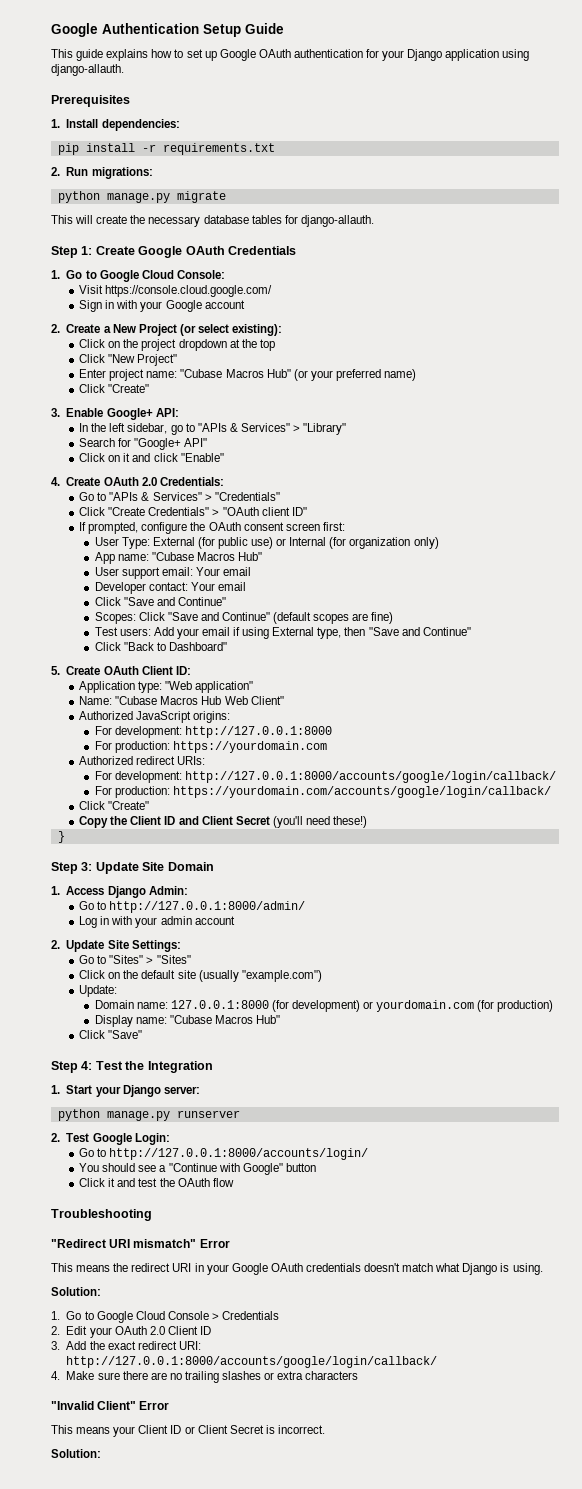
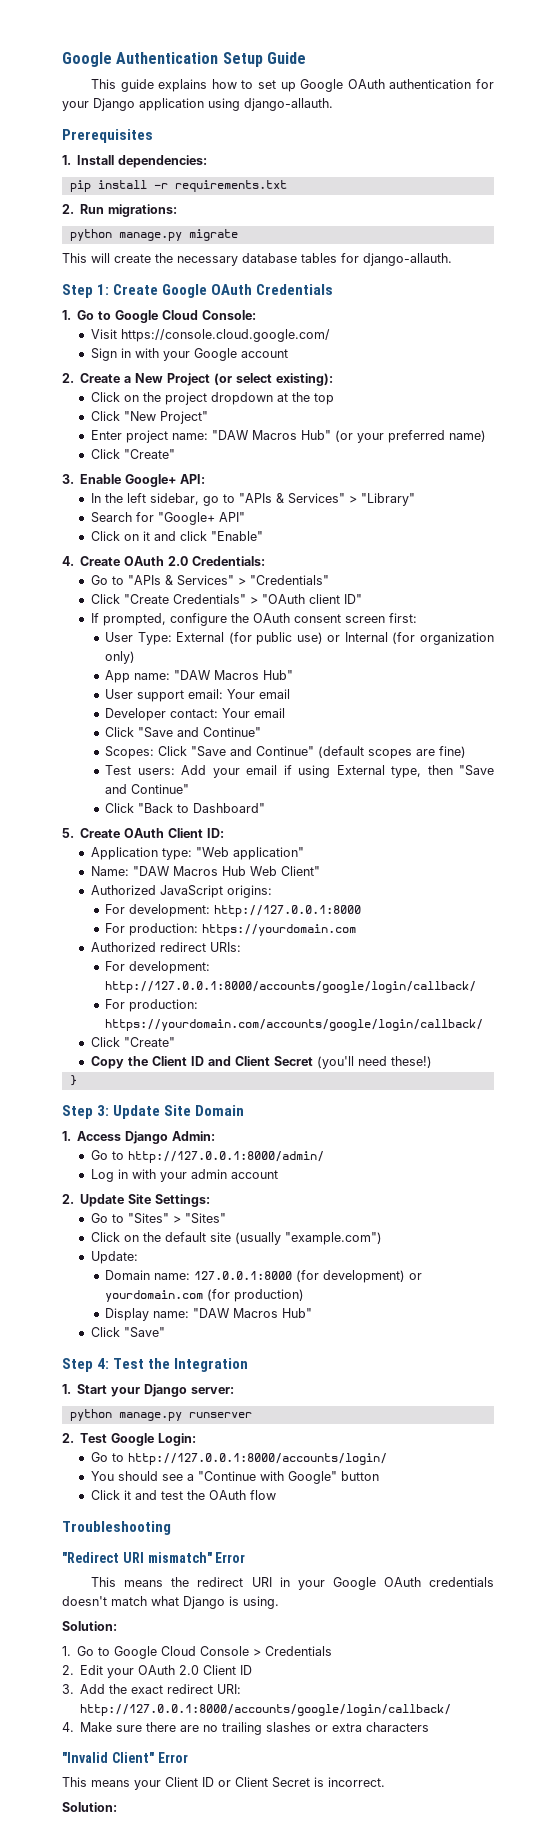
- Enter project name: "Cubase Macros Hub" (or your preferred name)
+ Enter project name: "DAW Macros Hub" (or your preferred name)
- App name: "Cubase Macros Hub"
+ App name: "DAW Macros Hub"
- Name: "Cubase Macros Hub Web Client"
+ Name: "DAW Macros Hub Web Client"
- Display name: "Cubase Macros Hub"
+ Display name: "DAW Macros Hub"

